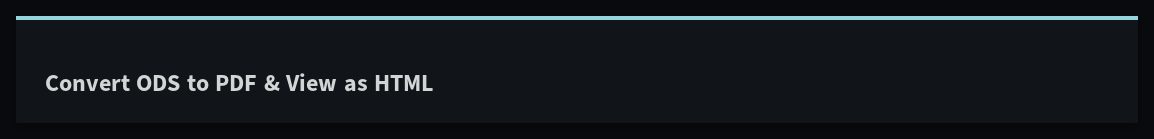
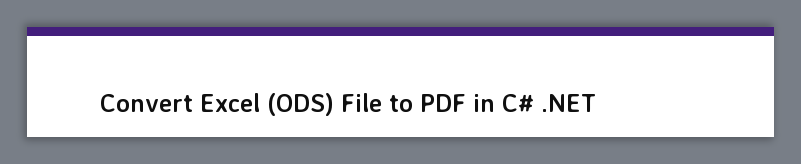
- Convert ODS to PDF & View as HTML
+ Convert Excel (ODS) File to PDF in C# .NET

